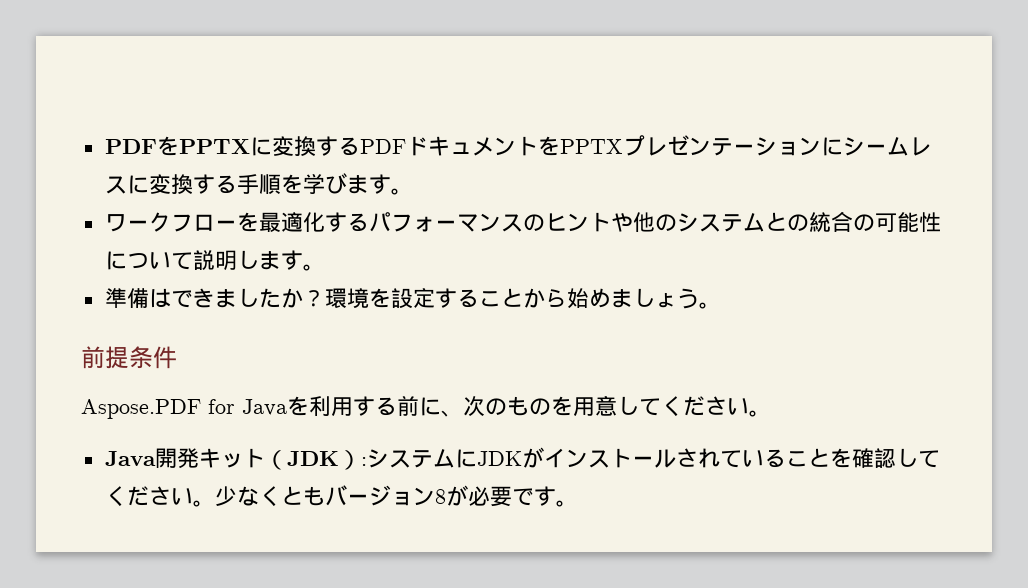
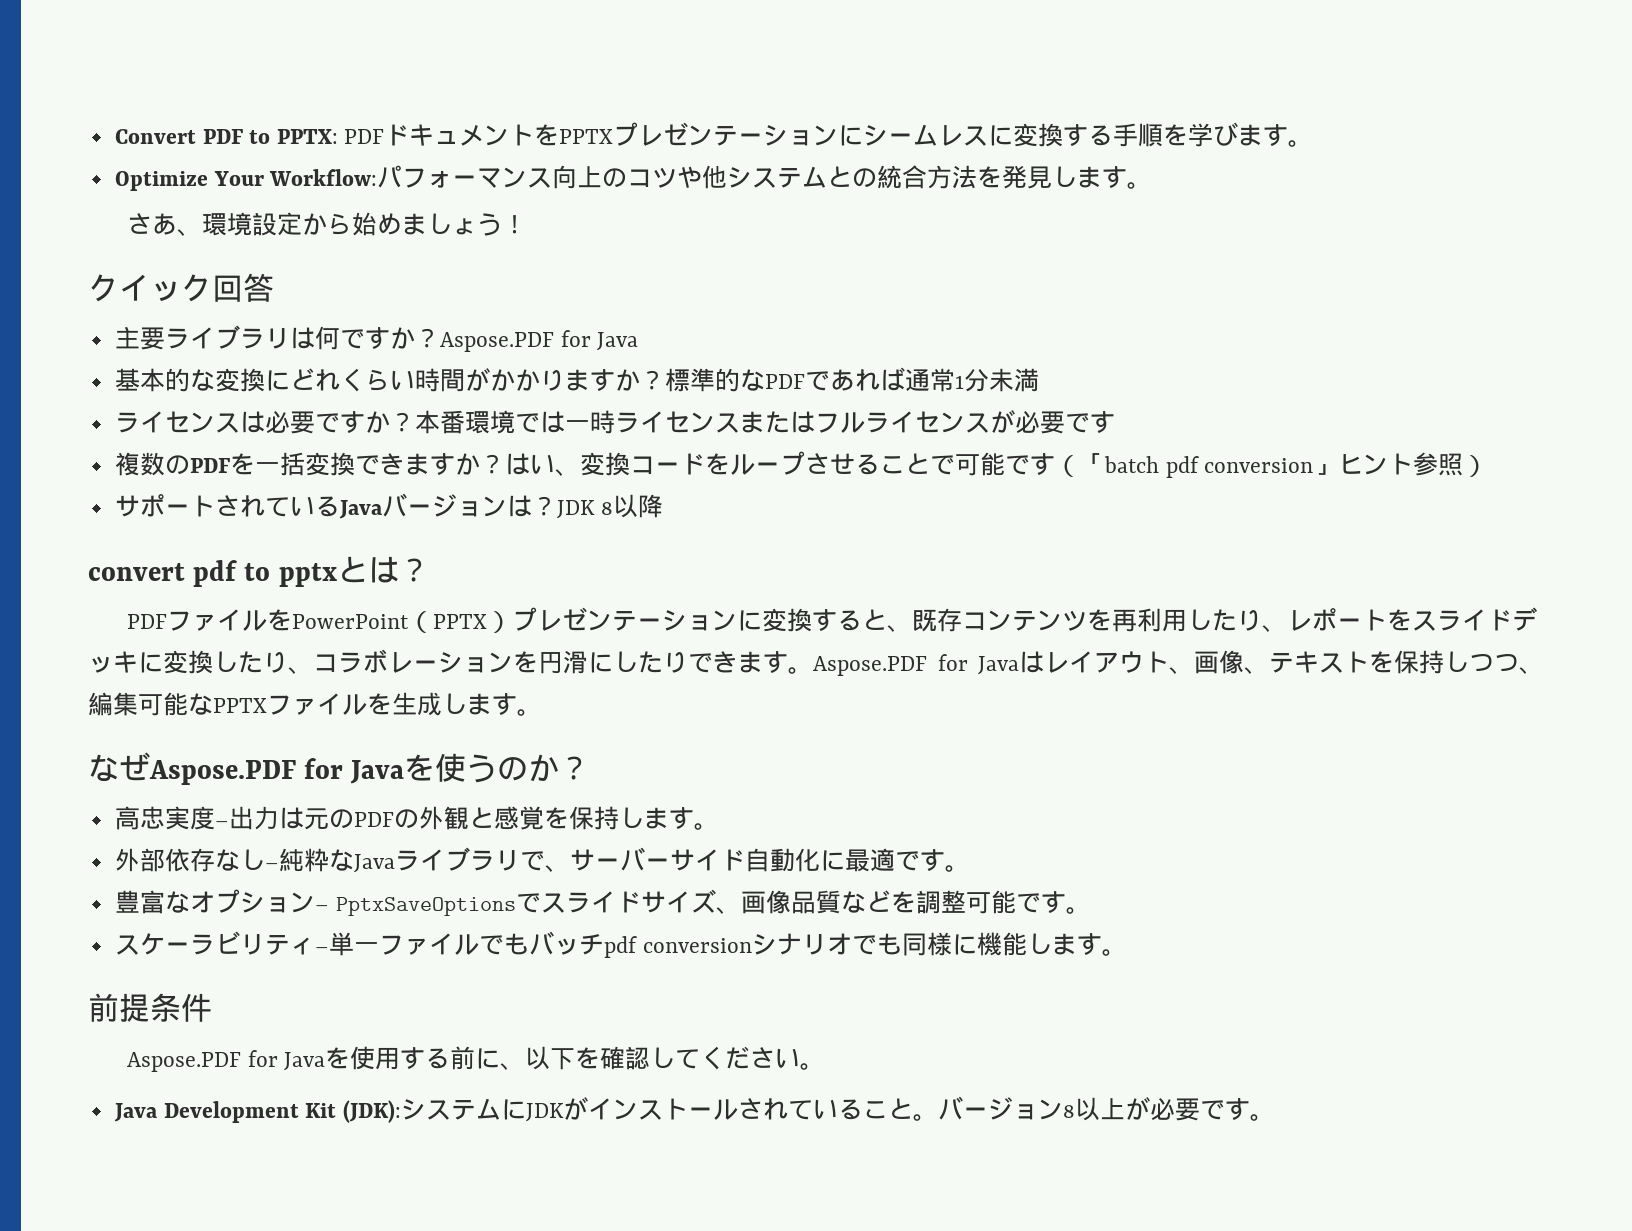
- PDFをPPTXに変換するPDFドキュメントをPPTXプレゼンテーションにシームレスに変換する手順を学びます。
+ Convert PDF to PPTX: PDFドキュメントをPPTXプレゼンテーションにシームレスに変換する手順を学びます。
- ワークフローを最適化するパフォーマンスのヒントや他のシステムとの統合の可能性について説明します。
- 準備はできましたか？環境を設定することから始めましょう。
+ Optimize Your Workflow:パフォーマンス向上のコツや他システムとの統合方法を発見します。
+ さあ、環境設定から始めましょう！
+ クイック回答
+ 主要ライブラリは何ですか？Aspose.PDF for Java
+ 基本的な変換にどれくらい時間がかかりますか？標準的なPDFであれば通常1分未満
+ ライセンスは必要ですか？本番環境では一時ライセンスまたはフルライセンスが必要です
+ 複数のPDFを一括変換できますか？はい、変換コードをループさせることで可能です（「batch pdf conversion」ヒント参照）
+ サポートされているJavaバージョンは？JDK 8以降
+ convert pdf to pptxとは？
+ PDFファイルをPowerPoint（PPTX）プレゼンテーションに変換すると、既存コンテンツを再利用したり、レポートをスライドデッキに変換したり、コラボレーションを円滑にしたりできます。Aspose.PDF for Javaはレイアウト、画像、テキストを保持しつつ、編集可能なPPTXファイルを生成します。
+ なぜAspose.PDF for Javaを使うのか？
+ 高忠実度–出力は元のPDFの外観と感覚を保持します。
+ 外部依存なし–純粋なJavaライブラリで、サーバーサイド自動化に最適です。
+ 豊富なオプション– PptxSaveOptionsでスライドサイズ、画像品質などを調整可能です。
+ スケーラビリティ–単一ファイルでもバッチpdf conversionシナリオでも同様に機能します。
- Aspose.PDF for Javaを利用する前に、次のものを用意してください。
+ Aspose.PDF for Javaを使用する前に、以下を確認してください。
- Java開発キット（JDK）:システムにJDKがインストールされていることを確認してください。少なくともバージョン8が必要です。
+ Java Development Kit (JDK):システムにJDKがインストールされていること。バージョン8以上が必要です。

